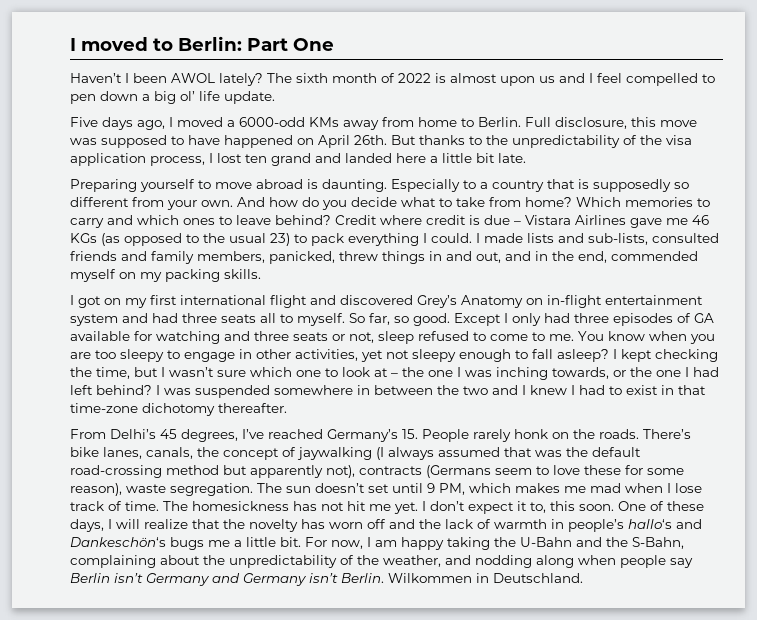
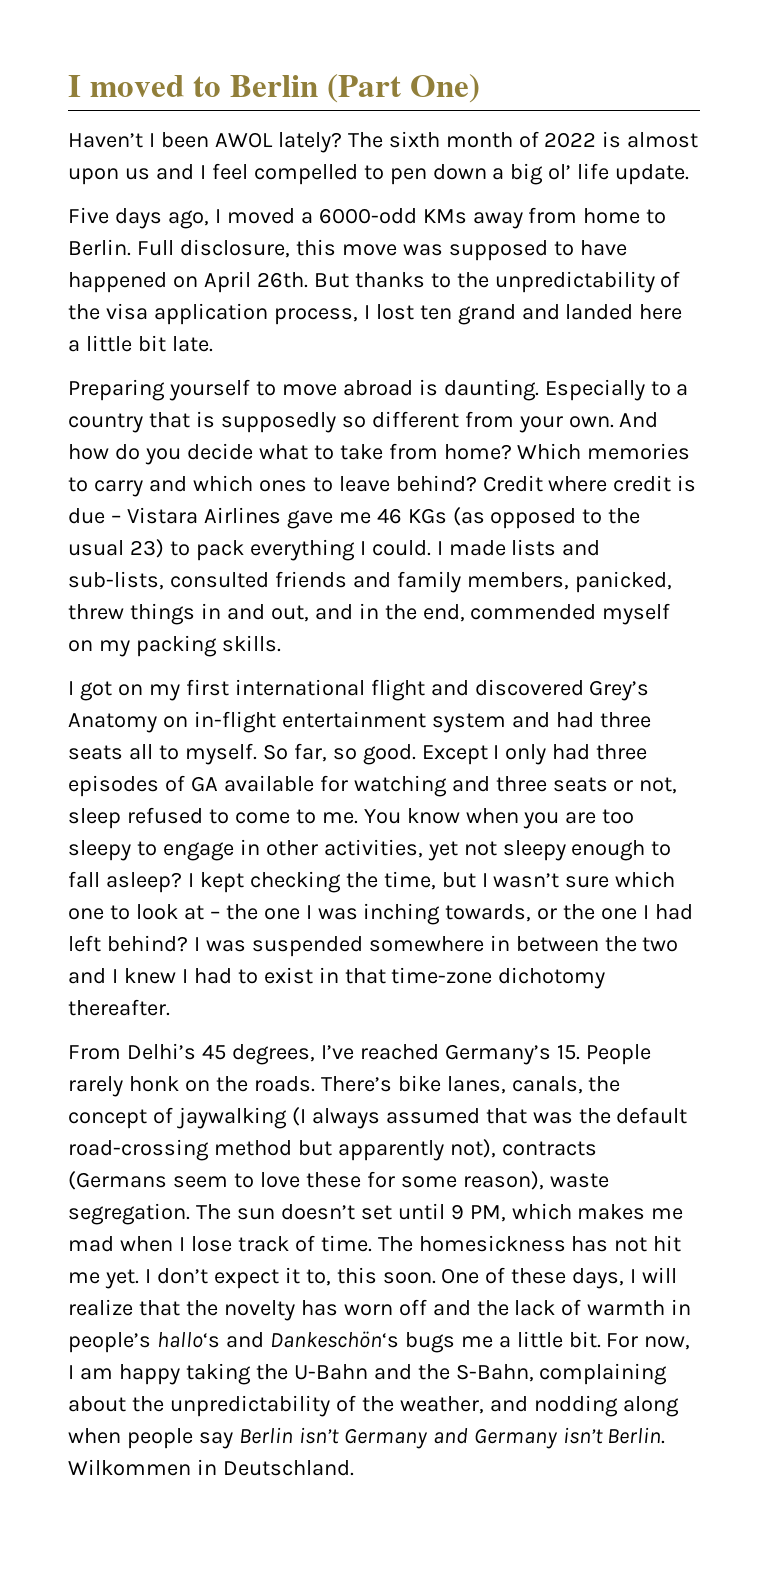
- I moved to Berlin: Part One
+ I moved to Berlin (Part One)

